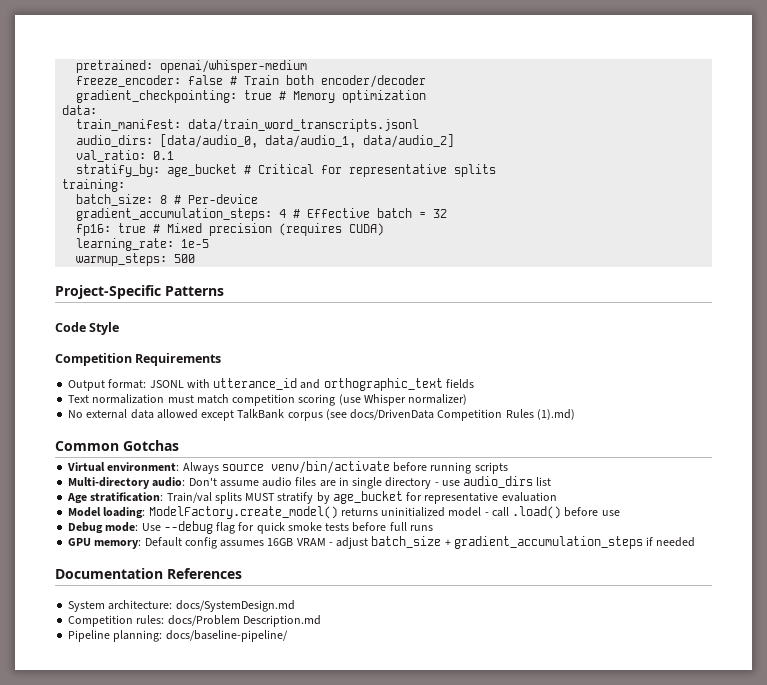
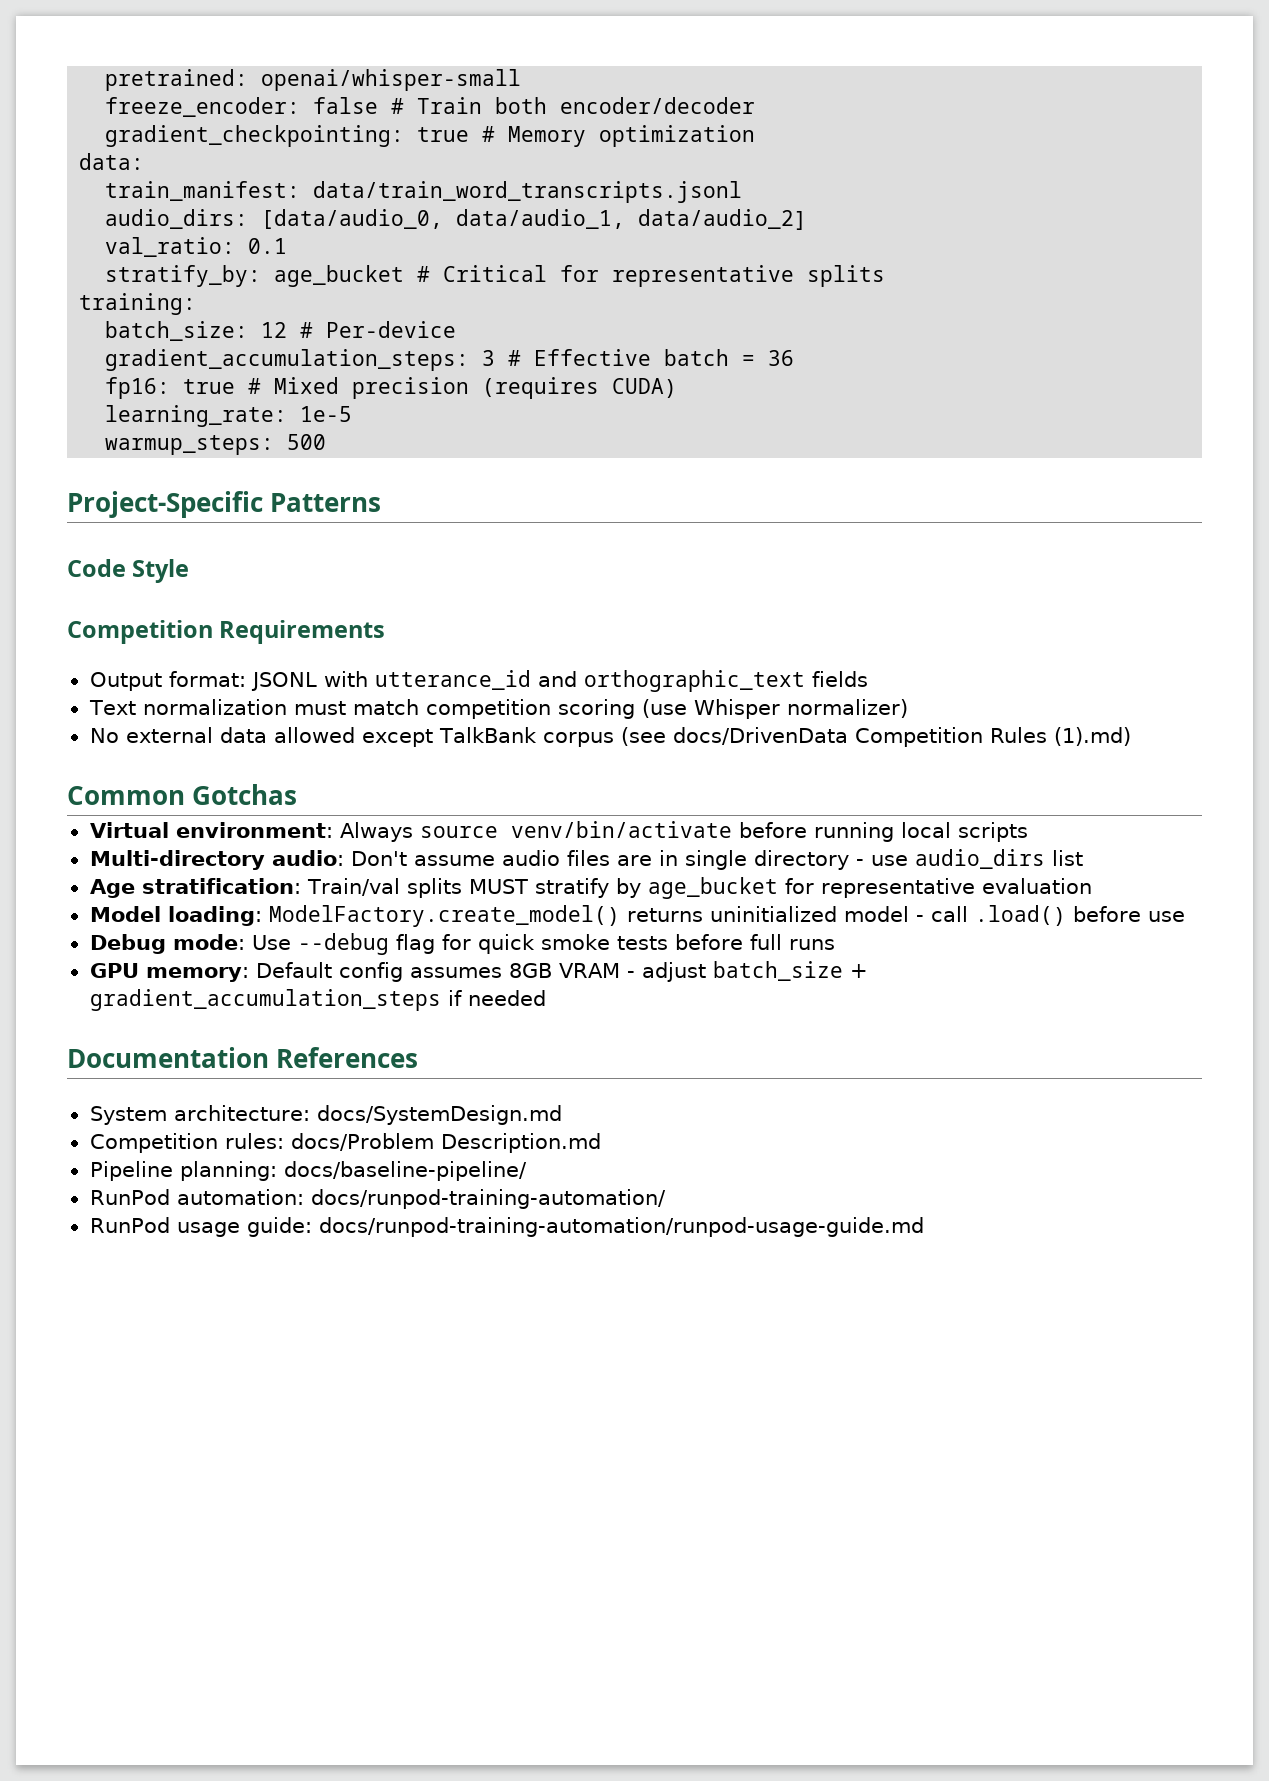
- pretrained: openai/whisper-medium
+ pretrained: openai/whisper-small
- batch_size: 8 # Per-device
+ batch_size: 12 # Per-device
- gradient_accumulation_steps: 4 # Effective batch = 32
+ gradient_accumulation_steps: 3 # Effective batch = 36
- Virtual environment: Always source venv/bin/activate before running scripts
+ Virtual environment: Always source venv/bin/activate before running local scripts
- GPU memory: Default config assumes 16GB VRAM - adjust batch_size + gradient_accumulation_steps if needed
+ GPU memory: Default config assumes 8GB VRAM - adjust batch_size + gradient_accumulation_steps if needed
+ RunPod automation: docs/runpod-training-automation/
+ RunPod usage guide: docs/runpod-training-automation/runpod-usage-guide.md

